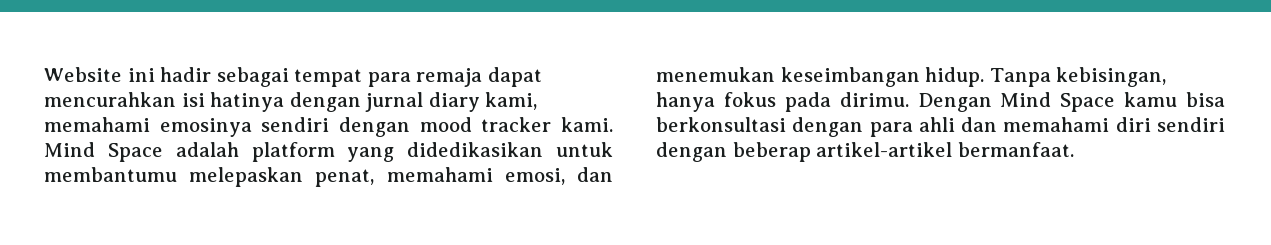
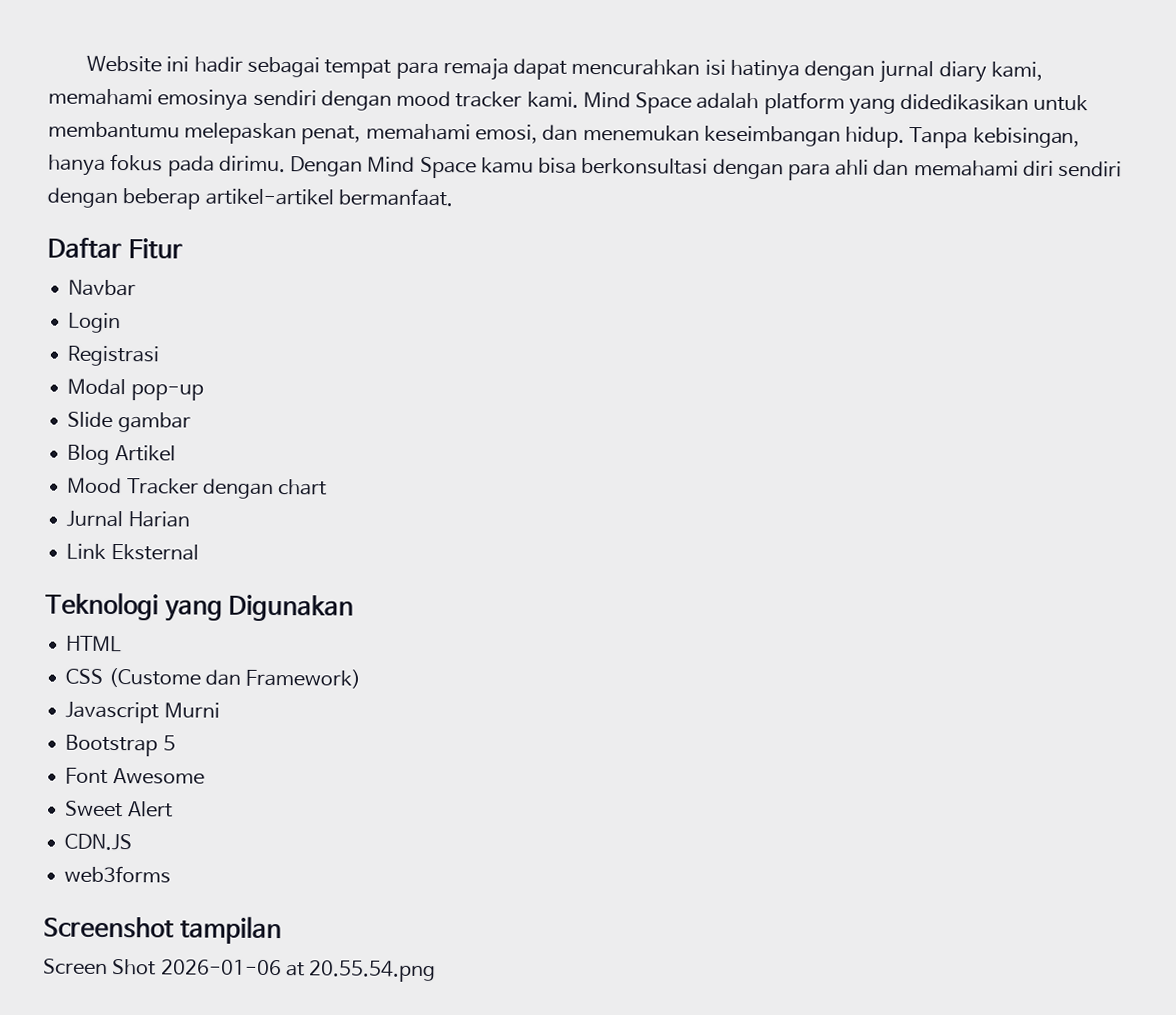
+ Daftar Fitur
+ Navbar
+ Login
+ Registrasi
+ Modal pop-up
+ Slide gambar
+ Blog Artikel
+ Mood Tracker dengan chart
+ Jurnal Harian
+ Link Eksternal
+ Teknologi yang Digunakan
+ HTML
+ CSS (Custome dan Framework)
+ Javascript Murni
+ Bootstrap 5
+ Font Awesome
+ Sweet Alert
+ CDN.JS
+ web3forms
+ Screenshot tampilan
+ Screen Shot 2026-01-06 at 20.55.54.png

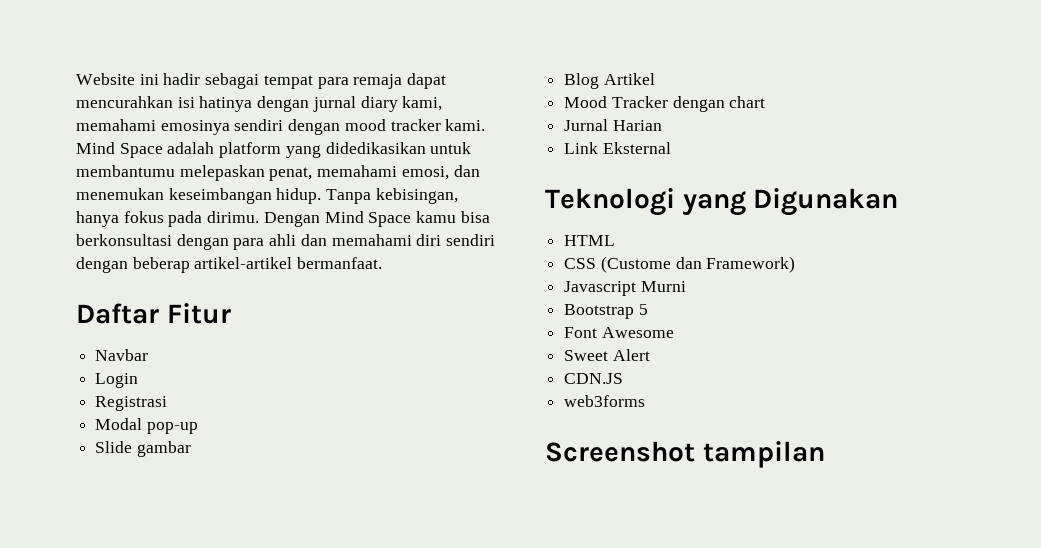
- Screen Shot 2026-01-06 at 20.55.54.png

